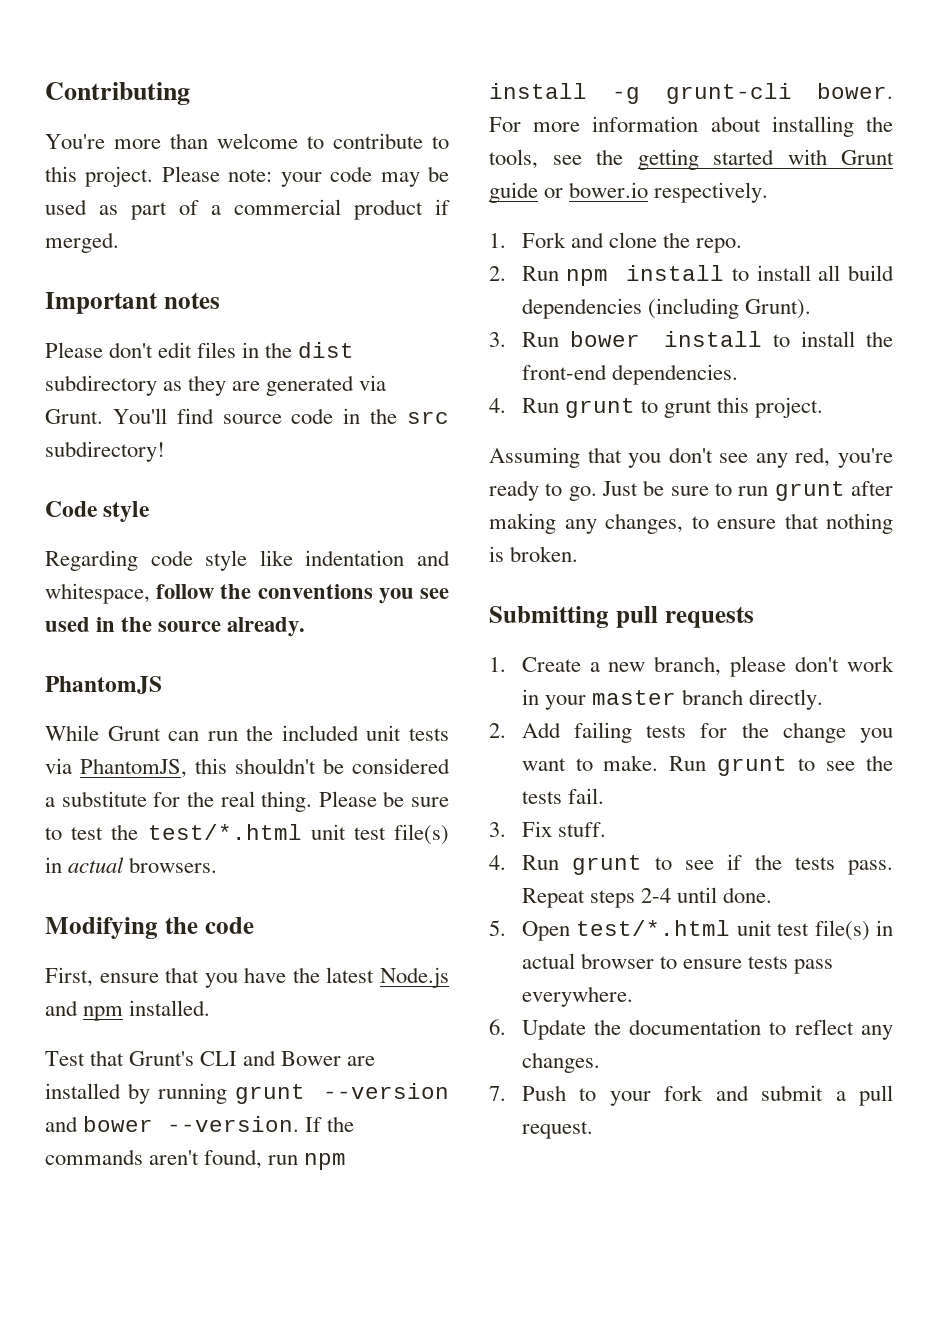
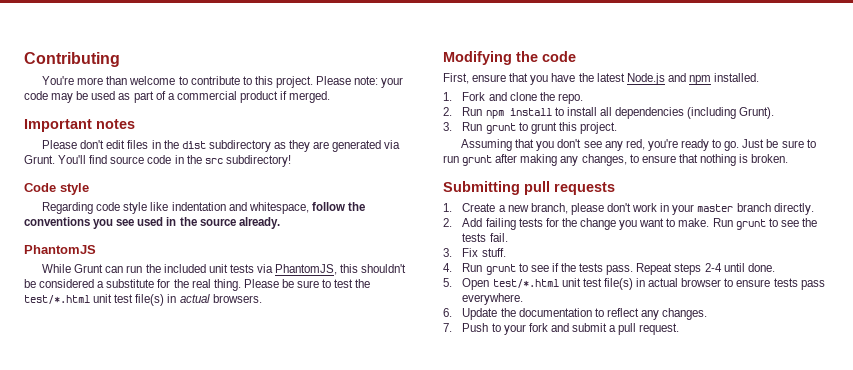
- Test that Grunt's CLI and Bower are installed by running grunt --version and bower --version. If the commands aren't found, run npm install -g grunt-cli bower. For more information about installing the tools, see the getting started with Grunt guide or bower.io respectively.
- 2. Run npm install to install all build dependencies (including Grunt).
+ 2. Run npm install to install all dependencies (including Grunt).
- 3. Run bower install to install the front-end dependencies.
- 4. Run grunt to grunt this project.
+ 3. Run grunt to grunt this project.

